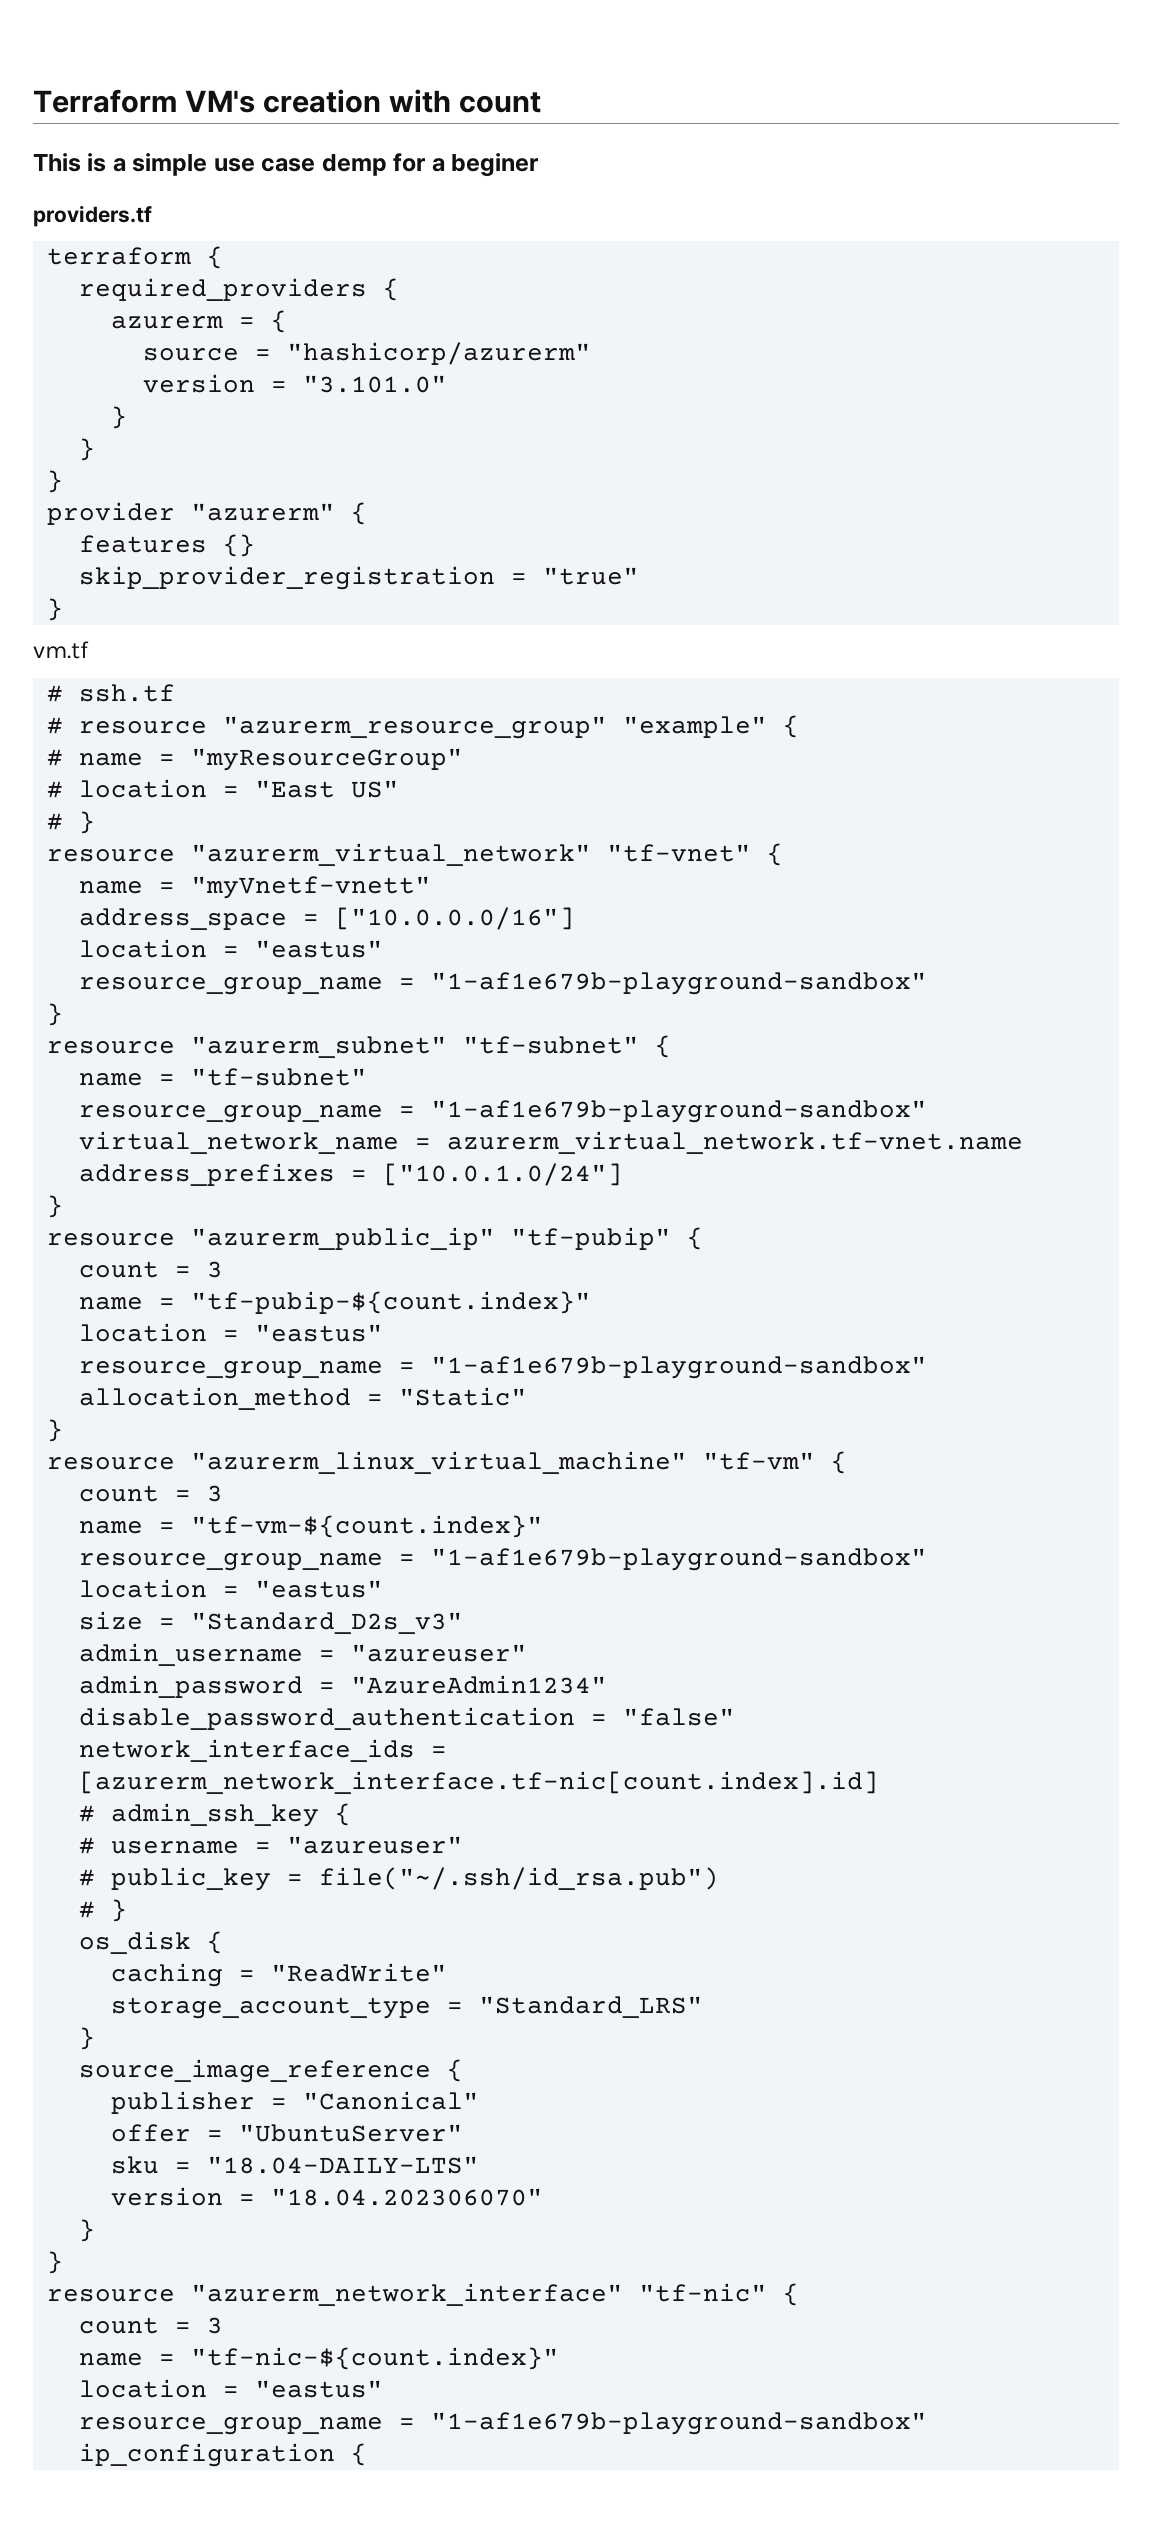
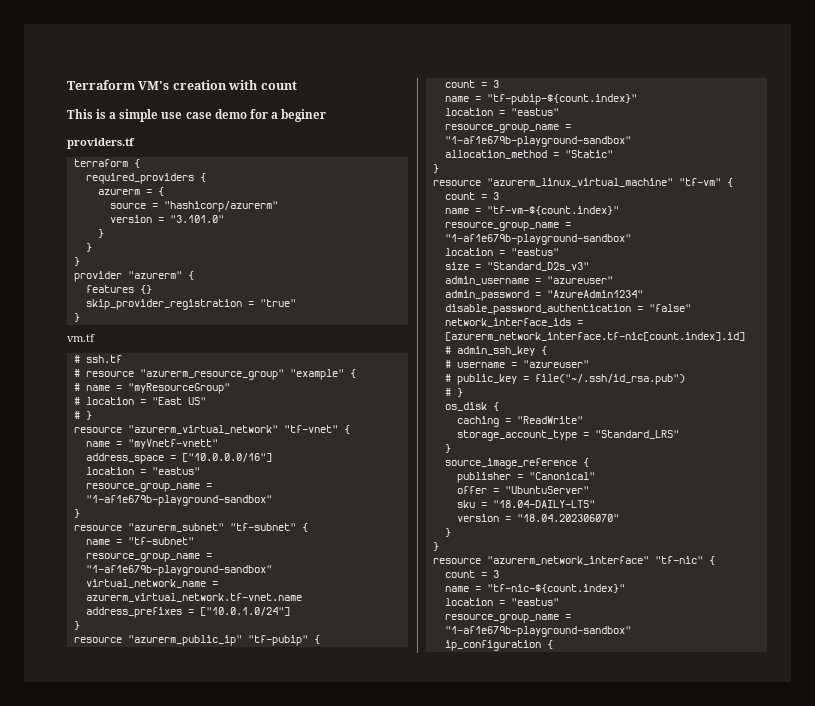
- This is a simple use case demp for a beginer
+ This is a simple use case demo for a beginer

